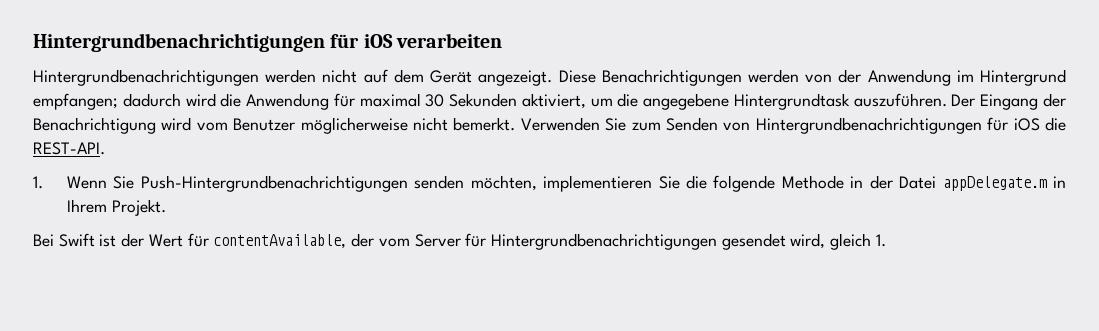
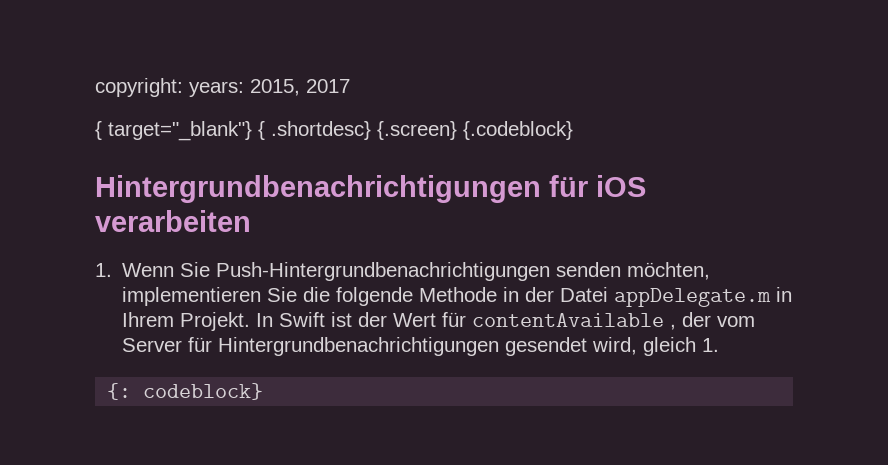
+ copyright: years: 2015, 2017
+ { target="_blank"} { .shortdesc} {.screen} {.codeblock}
  Hintergrundbenachrichtigungen für iOS verarbeiten
- Hintergrundbenachrichtigungen werden nicht auf dem Gerät angezeigt. Diese Benachrichtigungen werden von der Anwendung im Hintergrund empfangen; dadurch wird die Anwendung für maximal 30 Sekunden aktiviert, um die angegebene Hintergrundtask auszuführen. Der Eingang der Benachrichtigung wird vom Benutzer möglicherweise nicht bemerkt. Verwenden Sie zum Senden von Hintergrundbenachrichtigungen für iOS die REST-API.
- 1. Wenn Sie Push-Hintergrundbenachrichtigungen senden möchten, implementieren Sie die folgende Methode in der Datei appDelegate.m in Ihrem Projekt.
- Bei Swift ist der Wert für contentAvailable, der vom Server für Hintergrundbenachrichtigungen gesendet wird, gleich 1.
+ 1. Wenn Sie Push-Hintergrundbenachrichtigungen senden möchten, implementieren Sie die folgende Methode in der Datei appDelegate.m in Ihrem Projekt. In Swift ist der Wert für contentAvailable , der vom Server für Hintergrundbenachrichtigungen gesendet wird, gleich 1.
+ {: codeblock}

